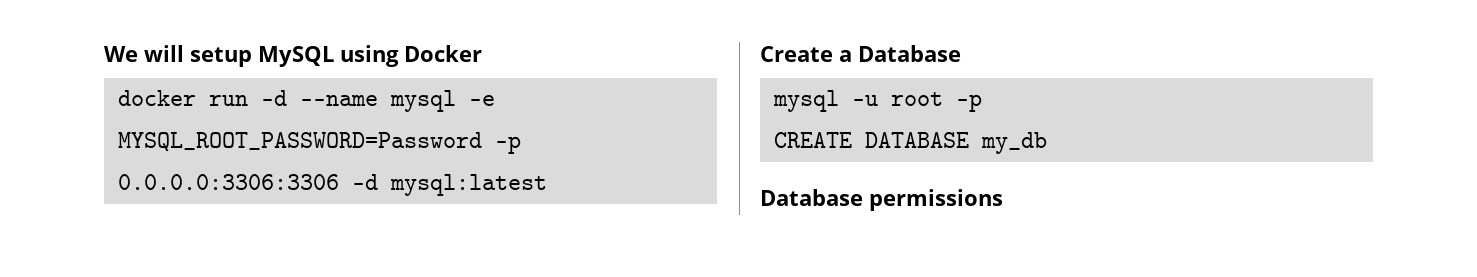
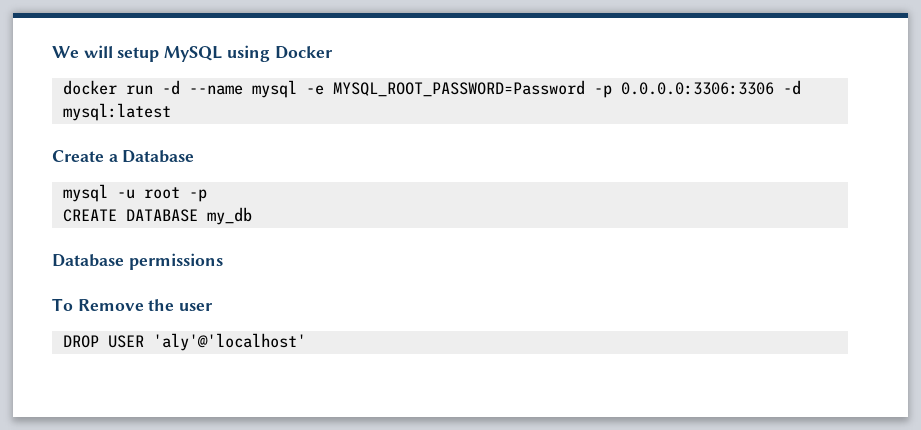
+ To Remove the user
+ DROP USER 'aly'@'localhost'

